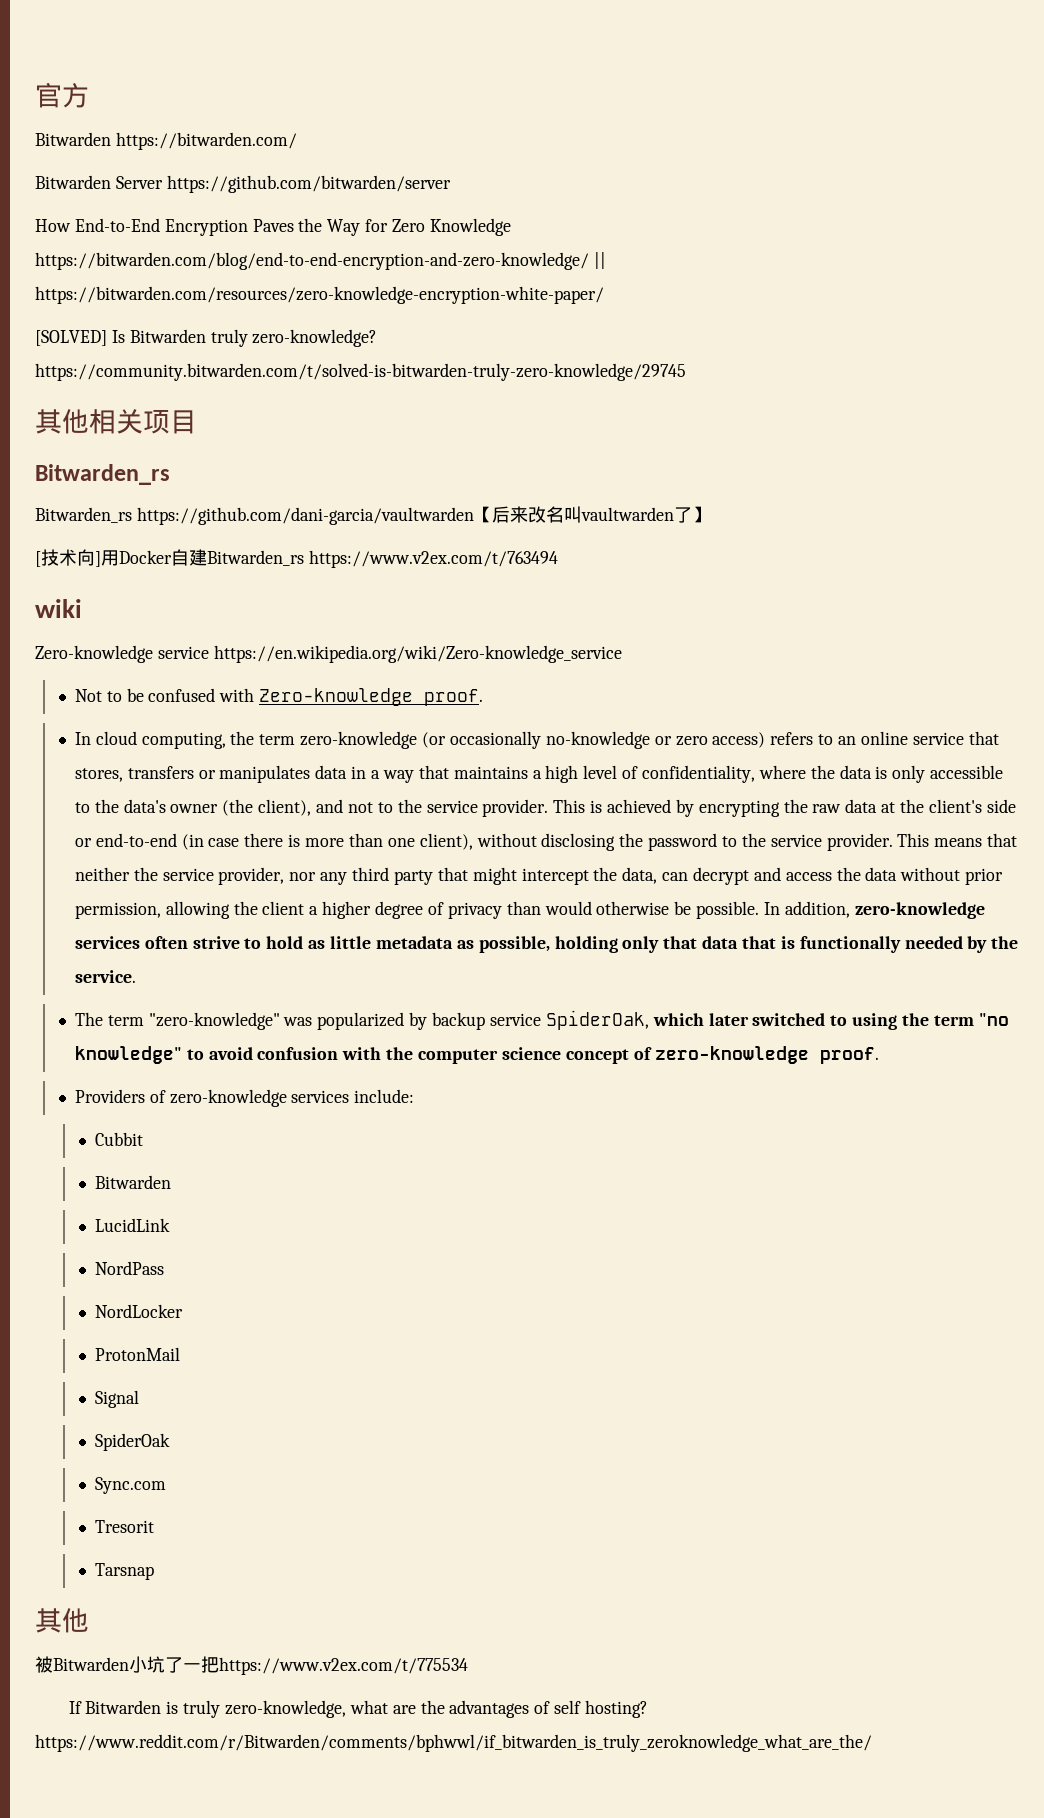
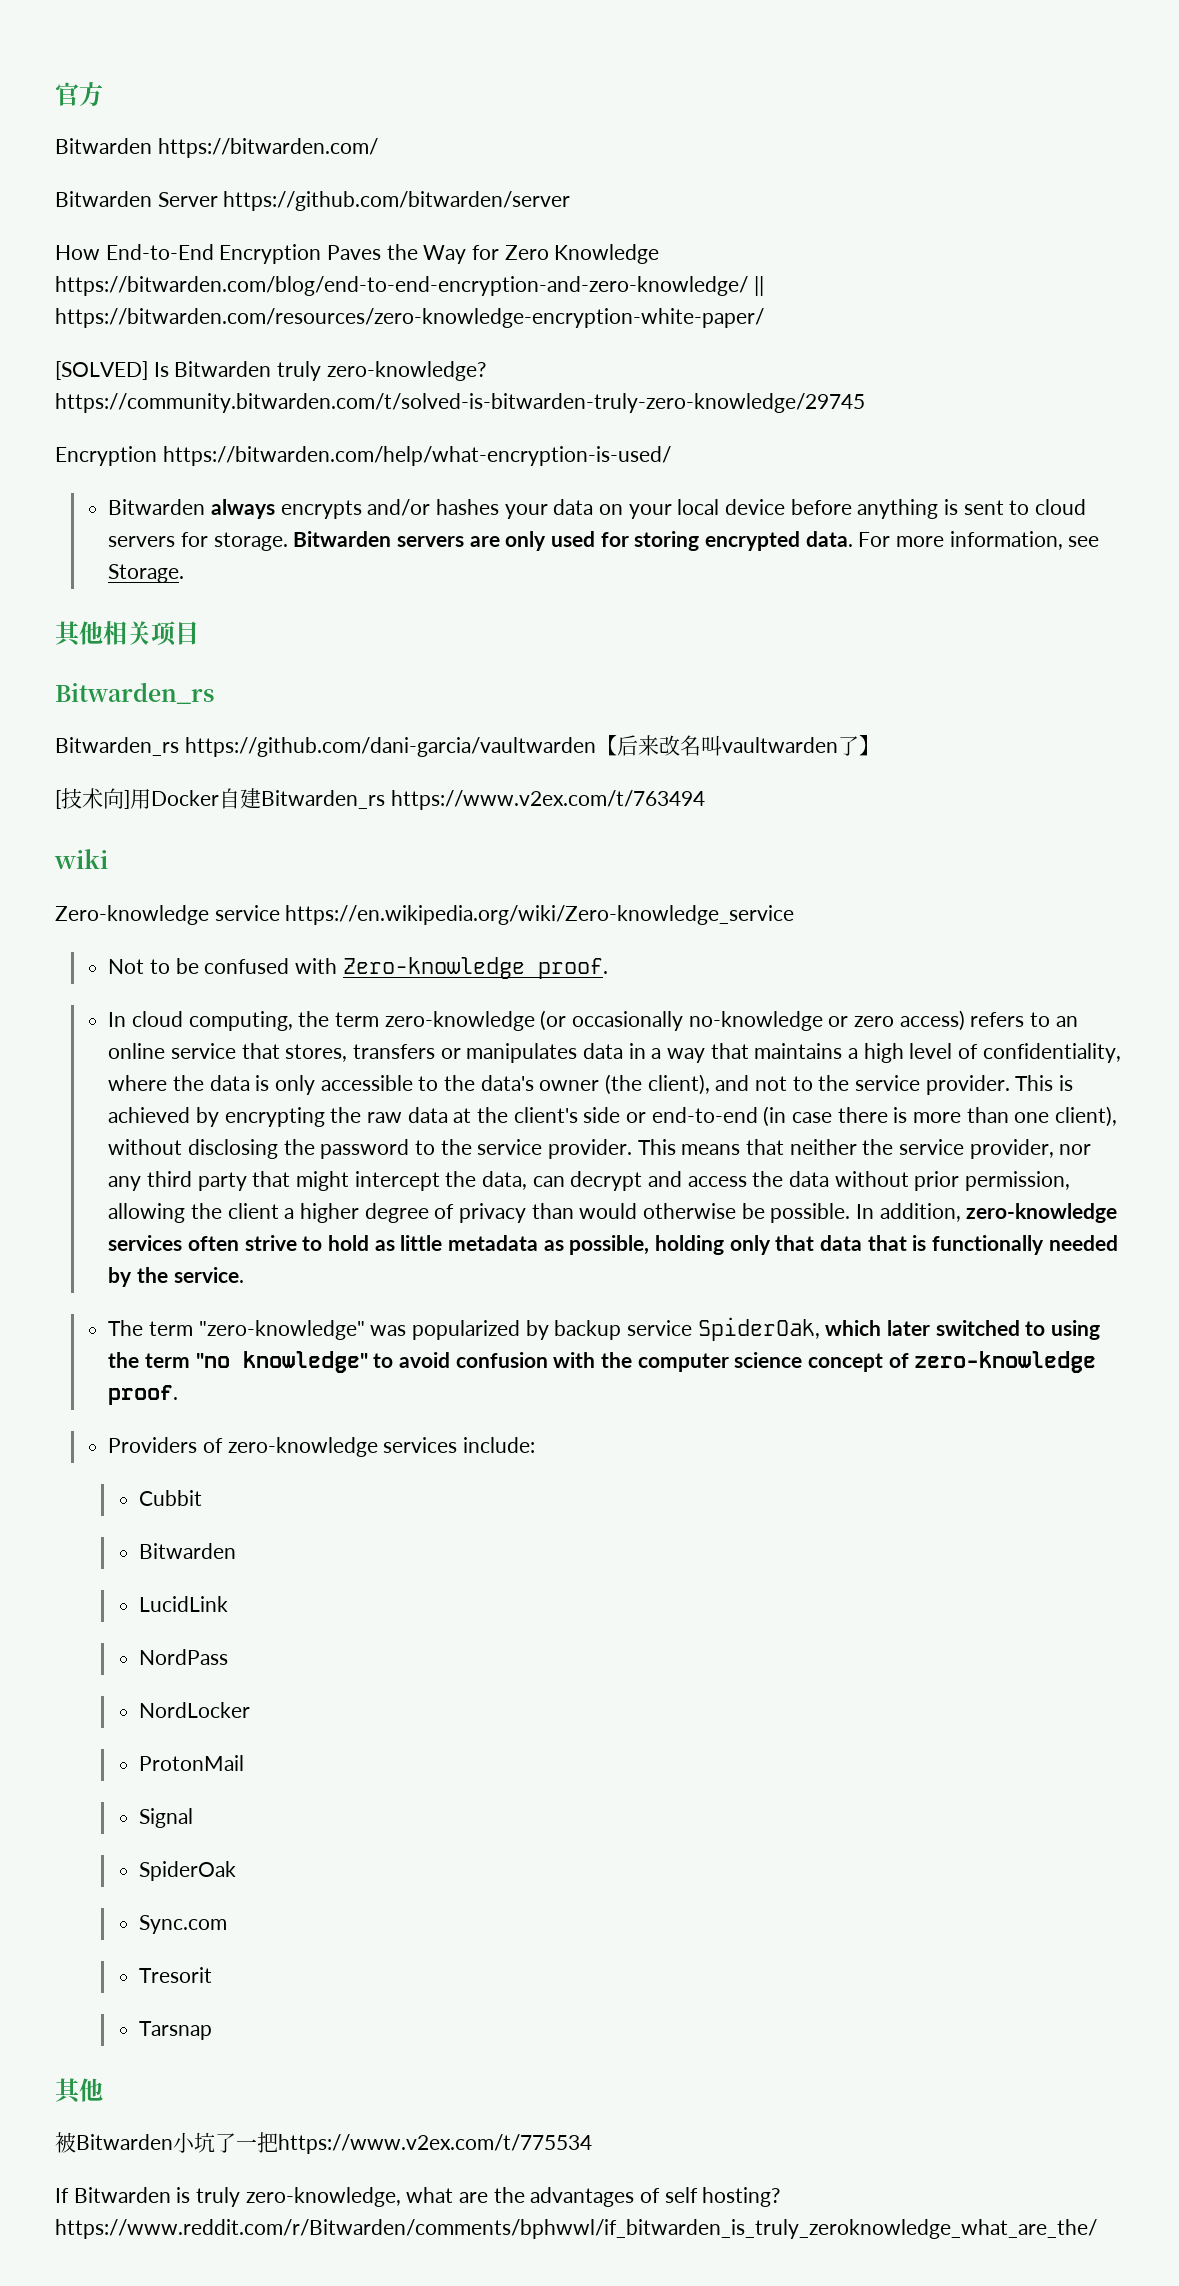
+ Encryption https://bitwarden.com/help/what-encryption-is-used/
+ Bitwarden always encrypts and/or hashes your data on your local device before anything is sent to cloud servers for storage. Bitwarden servers are only used for storing encrypted data. For more information, see Storage.

